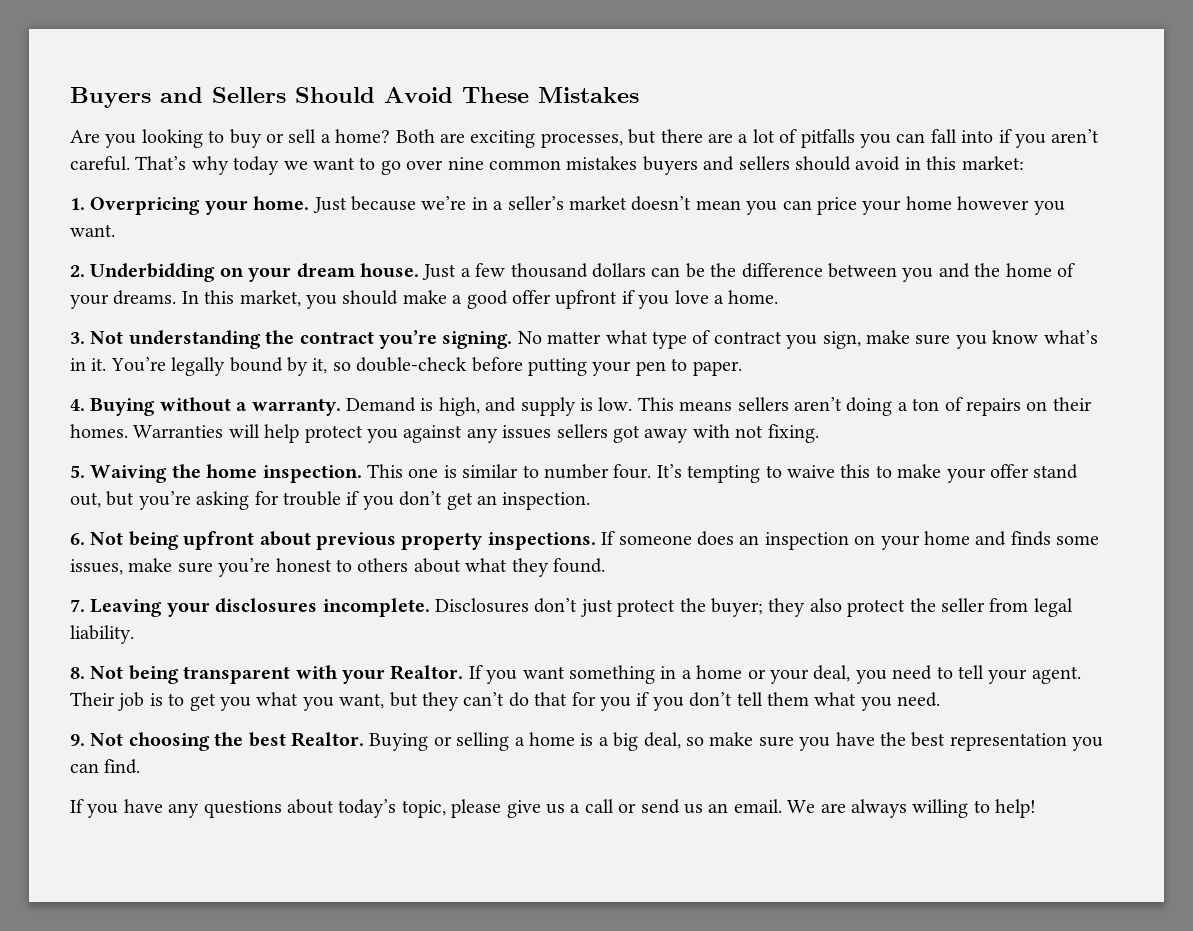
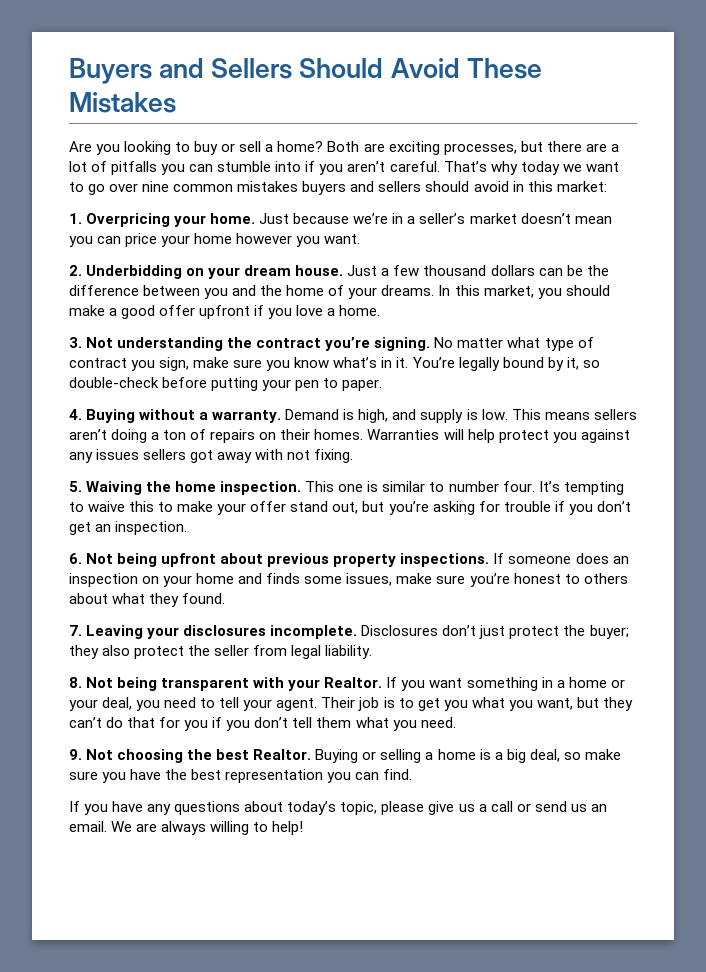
- Both are exciting processes, but there are a lot of pitfalls you can fall into if you aren’t careful.
+ Both are exciting processes, but there are a lot of pitfalls you can stumble into if you aren’t careful.

